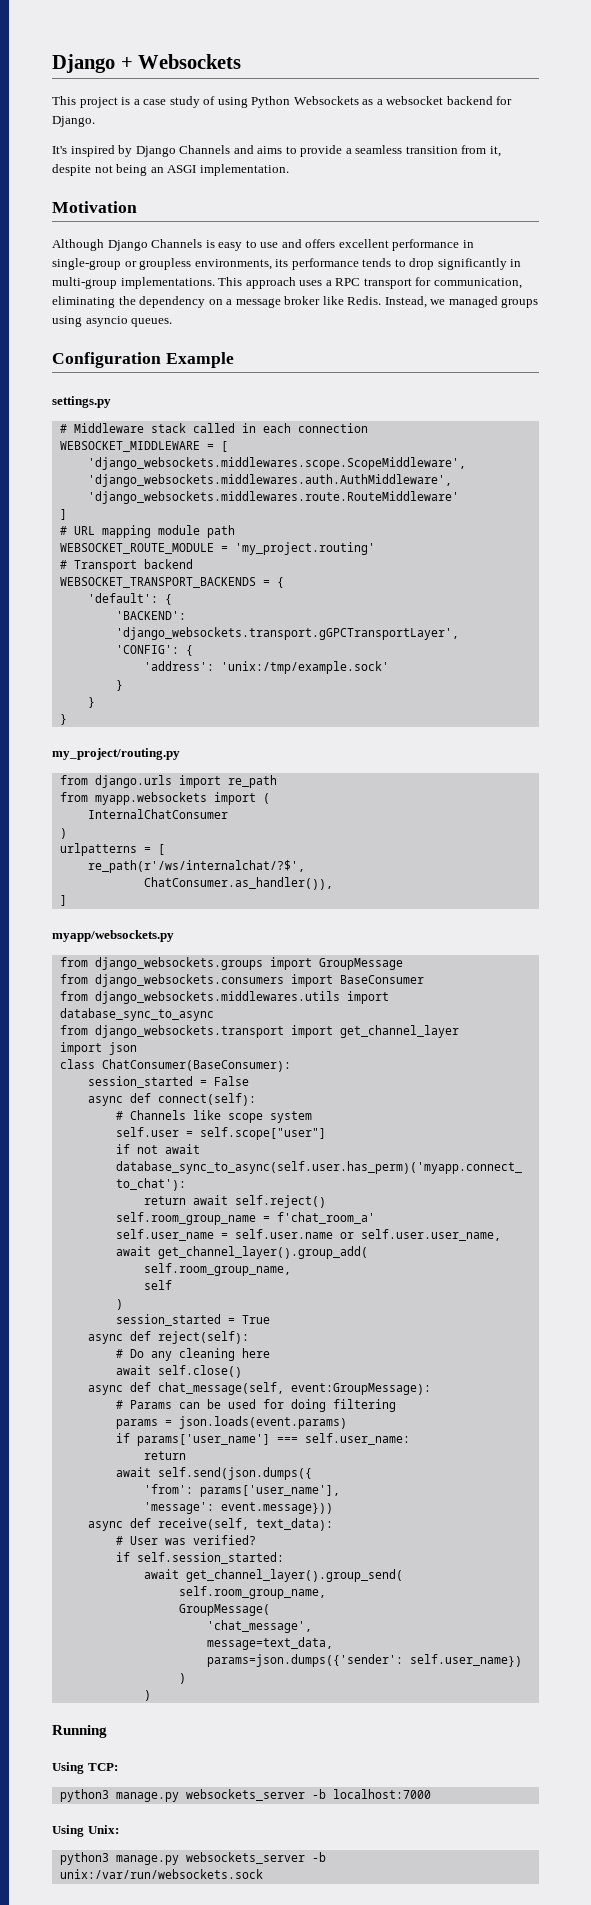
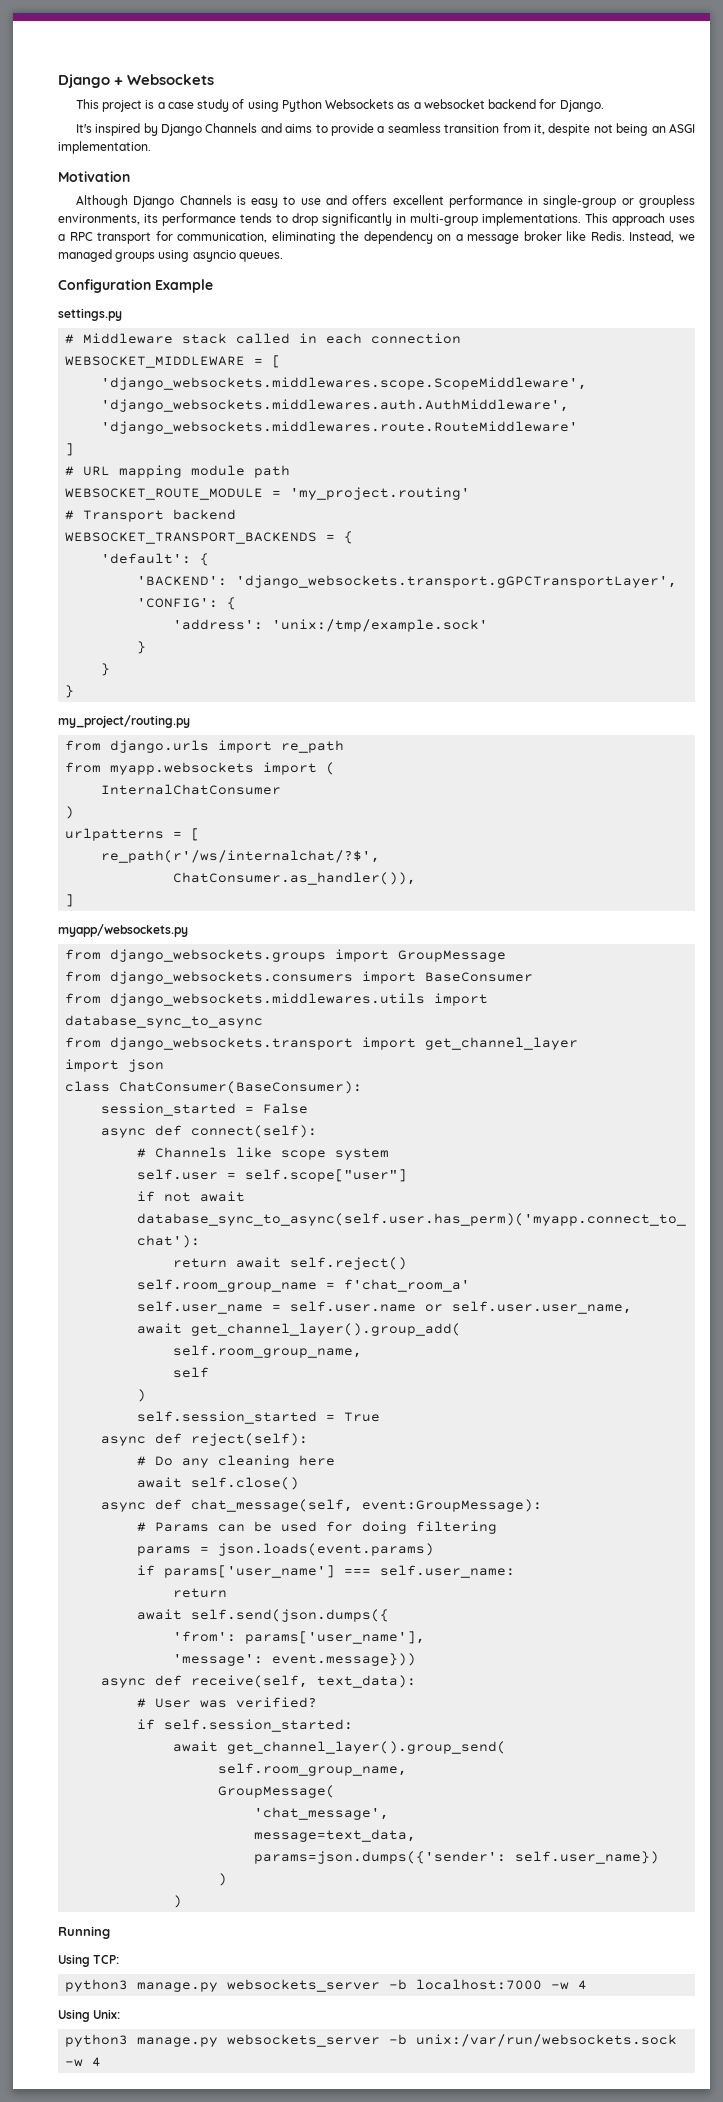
- session_started = True
+ self.session_started = True
- python3 manage.py websockets_server -b localhost:7000
+ python3 manage.py websockets_server -b localhost:7000 -w 4
- python3 manage.py websockets_server -b unix:/var/run/websockets.sock
+ python3 manage.py websockets_server -b unix:/var/run/websockets.sock -w 4

